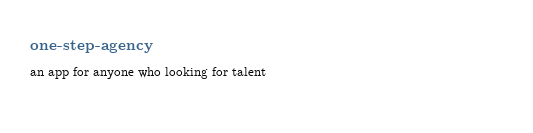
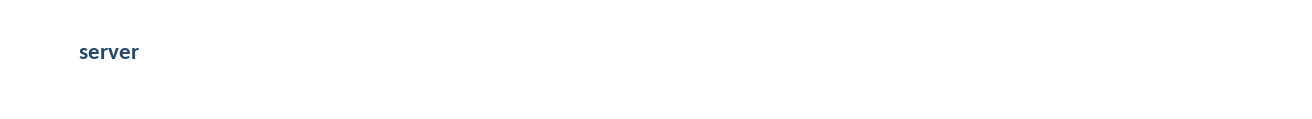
- one-step-agency
- an app for anyone who looking for talent
+ server

